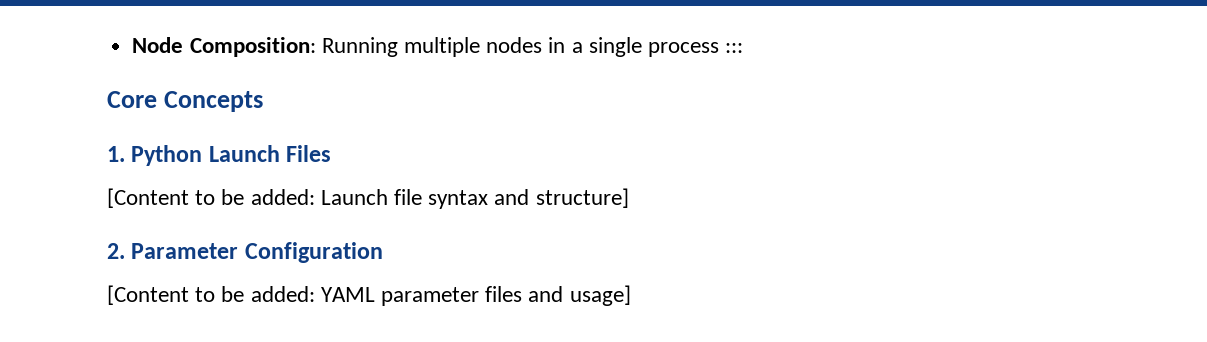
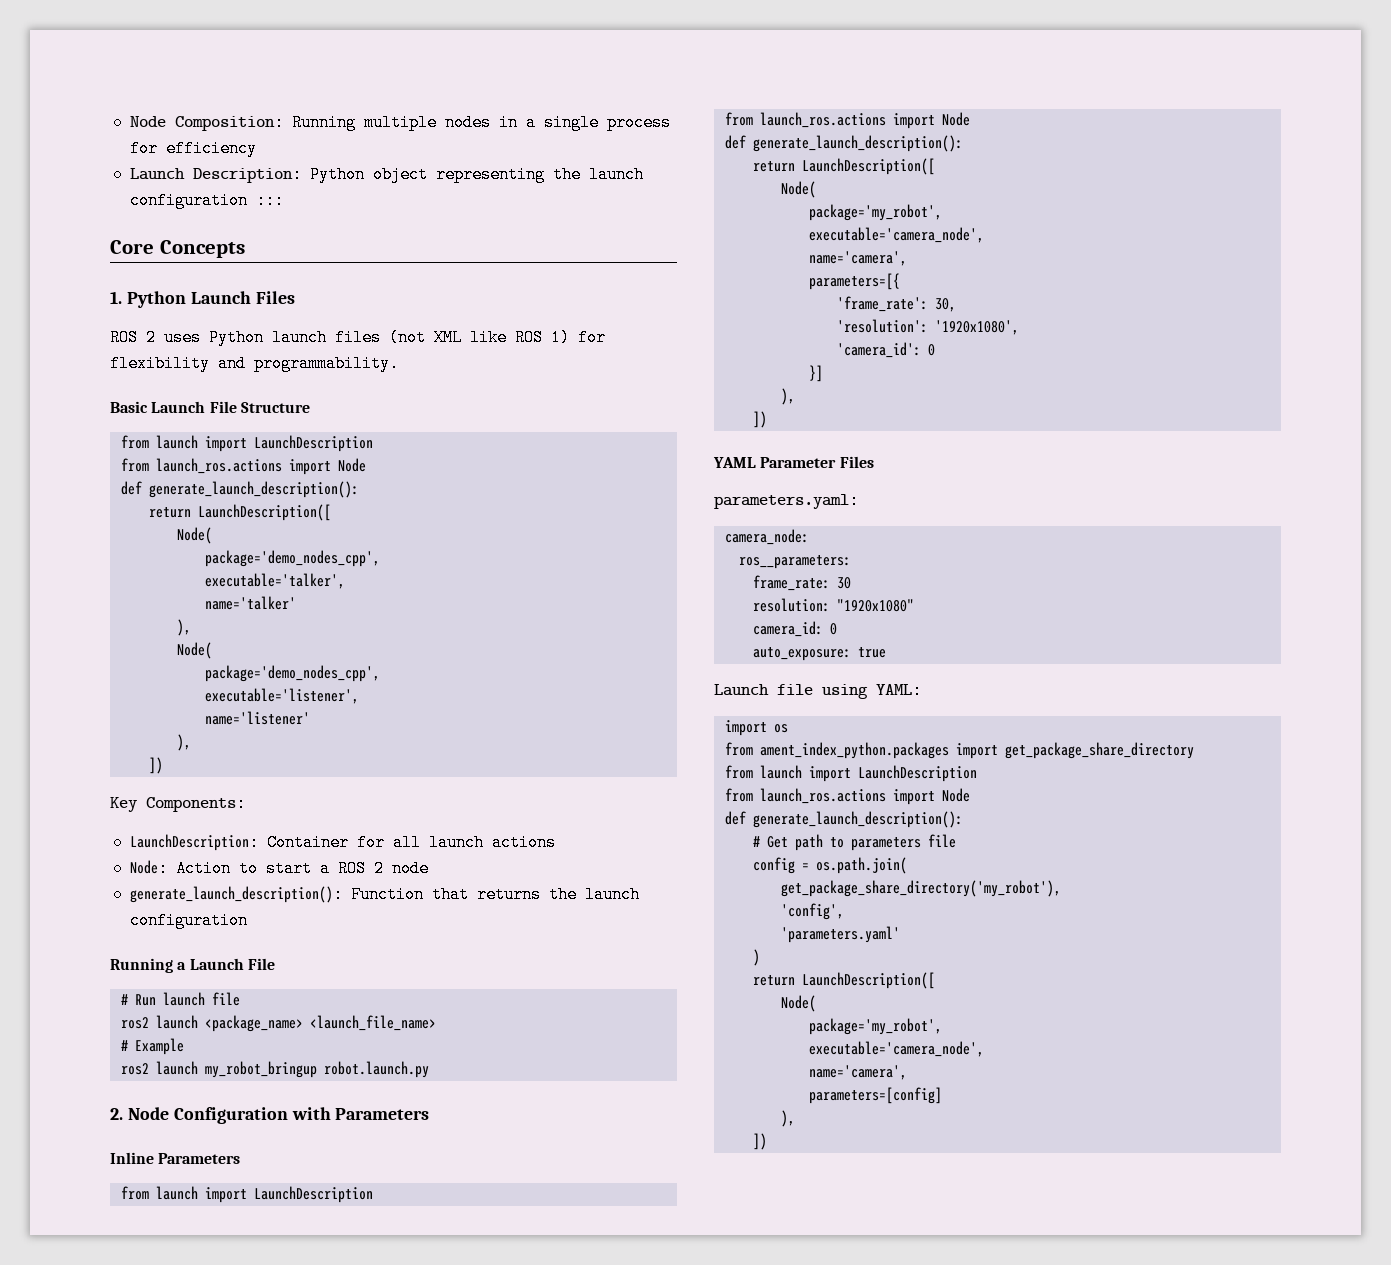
- Node Composition: Running multiple nodes in a single process :::
+ Node Composition: Running multiple nodes in a single process for efficiency
+ Launch Description: Python object representing the launch configuration :::
- [Content to be added: Launch file syntax and structure]
- 2. Parameter Configuration
- [Content to be added: YAML parameter files and usage]
+ ROS 2 uses Python launch files (not XML like ROS 1) for flexibility and programmability.
+ Basic Launch File Structure
+ from launch import LaunchDescription
+ from launch_ros.actions import Node
+ def generate_launch_description():
+ return LaunchDescription([
+ Node(
+ package='demo_nodes_cpp',
+ executable='talker',
+ name='talker'
+ ),
+ Node(
+ package='demo_nodes_cpp',
+ executable='listener',
+ name='listener'
+ ),
+ ])
+ Key Components:
+ LaunchDescription: Container for all launch actions
+ Node: Action to start a ROS 2 node
+ generate_launch_description(): Function that returns the launch configuration
+ Running a Launch File
+ # Run launch file
+ ros2 launch <package_name> <launch_file_name>
+ # Example
+ ros2 launch my_robot_bringup robot.launch.py
+ 2. Node Configuration with Parameters
+ Inline Parameters
+ from launch import LaunchDescription
+ from launch_ros.actions import Node
+ def generate_launch_description():
+ return LaunchDescription([
+ Node(
+ package='my_robot',
+ executable='camera_node',
+ name='camera',
+ parameters=[{
+ 'frame_rate': 30,
+ 'resolution': '1920x1080',
+ 'camera_id': 0
+ }]
+ ),
+ ])
+ YAML Parameter Files
+ parameters.yaml:
+ camera_node:
+ ros__parameters:
+ frame_rate: 30
+ resolution: "1920x1080"
+ camera_id: 0
+ auto_exposure: true
+ Launch file using YAML:
+ import os
+ from ament_index_python.packages import get_package_share_directory
+ from launch import LaunchDescription
+ from launch_ros.actions import Node
+ def generate_launch_description():
+ # Get path to parameters file
+ config = os.path.join(
+ get_package_share_directory('my_robot'),
+ 'config',
+ 'parameters.yaml'
+ )
+ return LaunchDescription([
+ Node(
+ package='my_robot',
+ executable='camera_node',
+ name='camera',
+ parameters=[config]
+ ),
+ ])

